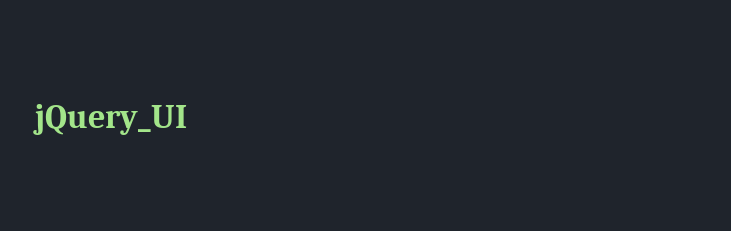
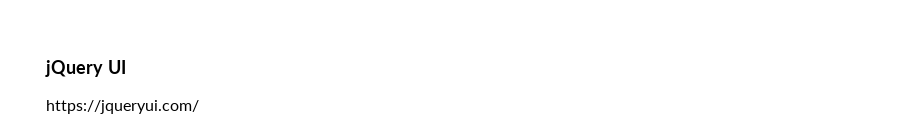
- jQuery_UI
+ jQuery UI
+ https://jqueryui.com/

